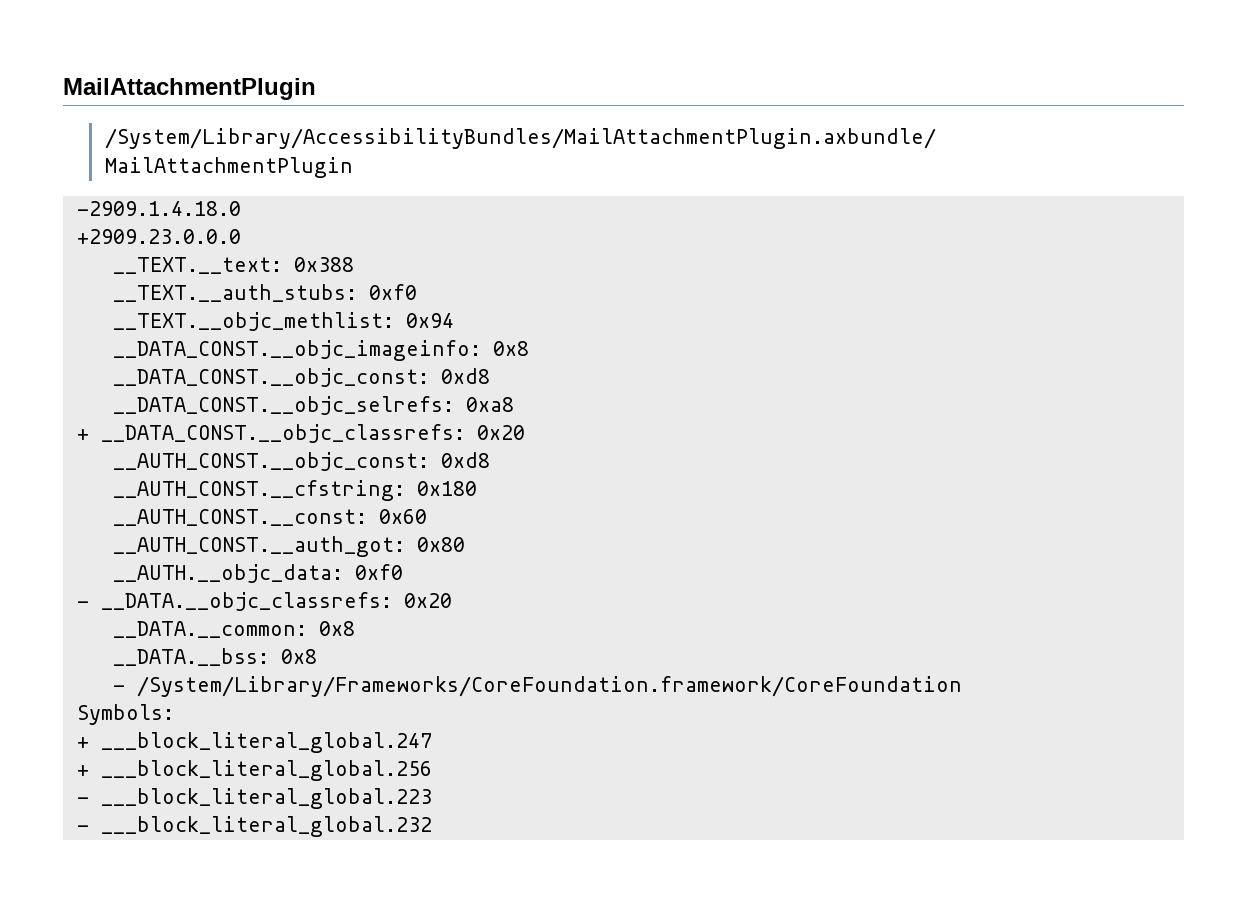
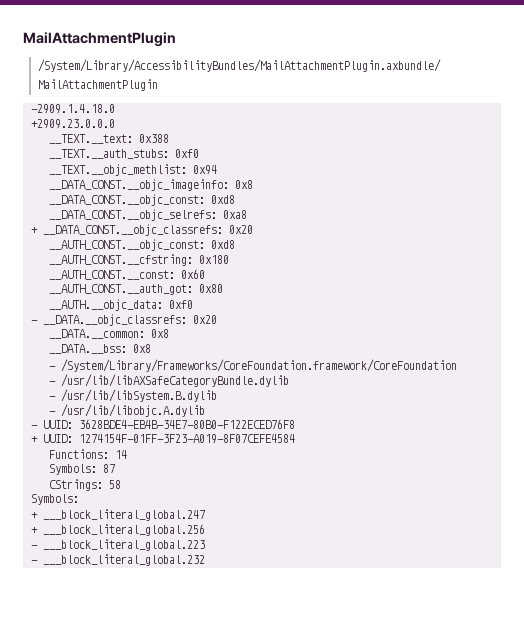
+ - /usr/lib/libAXSafeCategoryBundle.dylib
+ - /usr/lib/libSystem.B.dylib
+ - /usr/lib/libobjc.A.dylib
+ - UUID: 3628BDE4-EB4B-34E7-80B0-F122ECED76F8
+ + UUID: 1274154F-01FF-3F23-A019-8F07CEFE4584
+ Functions: 14
+ Symbols: 87
+ CStrings: 58

